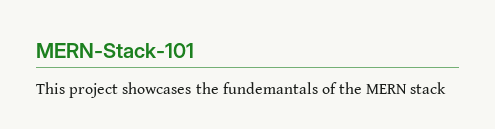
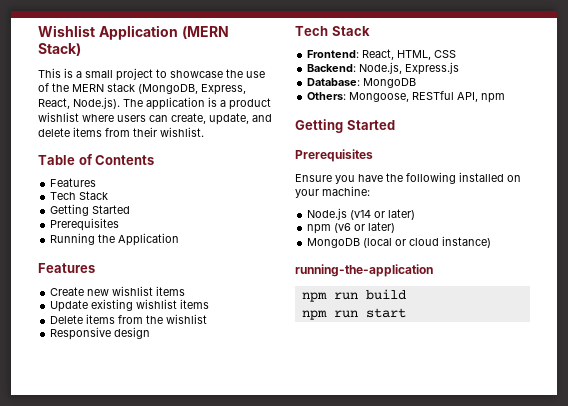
- MERN-Stack-101
- This project showcases the fundemantals of the MERN stack
+ Wishlist Application (MERN Stack)
+ This is a small project to showcase the use of the MERN stack (MongoDB, Express, React, Node.js). The application is a product wishlist where users can create, update, and delete items from their wishlist.
+ Table of Contents
+ Features
+ Tech Stack
+ Getting Started
+ Prerequisites
+ Running the Application
+ Features
+ Create new wishlist items
+ Update existing wishlist items
+ Delete items from the wishlist
+ Responsive design
+ Tech Stack
+ Frontend: React, HTML, CSS
+ Backend: Node.js, Express.js
+ Database: MongoDB
+ Others: Mongoose, RESTful API, npm
+ Getting Started
+ Prerequisites
+ Ensure you have the following installed on your machine:
+ Node.js (v14 or later)
+ npm (v6 or later)
+ MongoDB (local or cloud instance)
+ running-the-application
+ npm run build
+ npm run start

